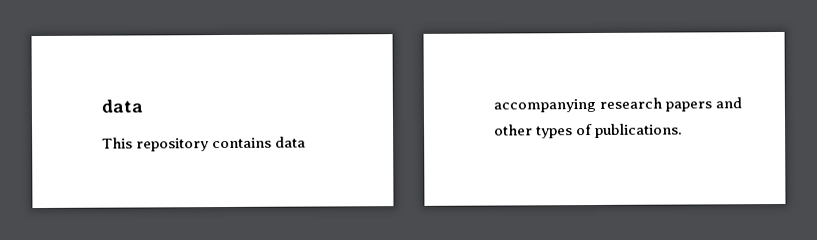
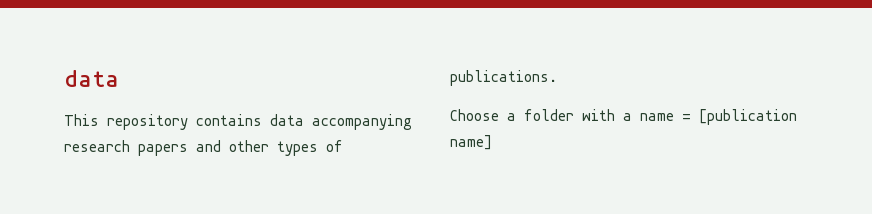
+ Choose a folder with a name = [publication name]

